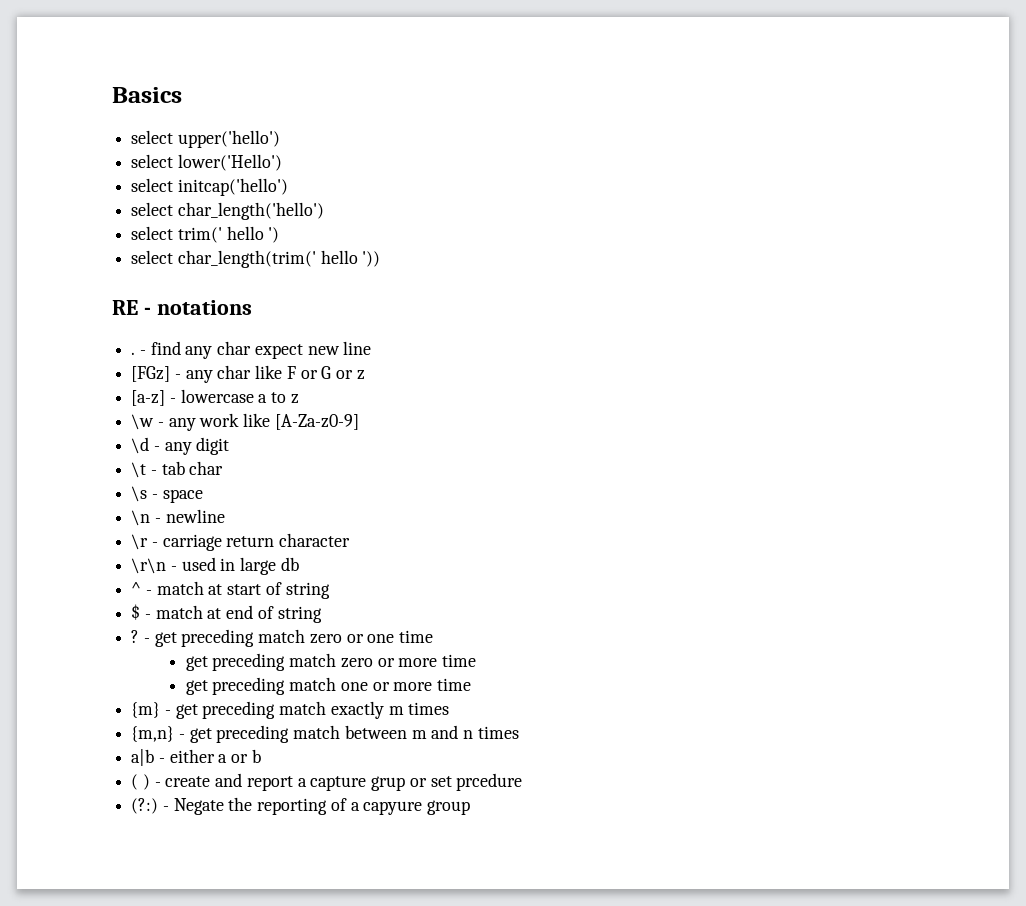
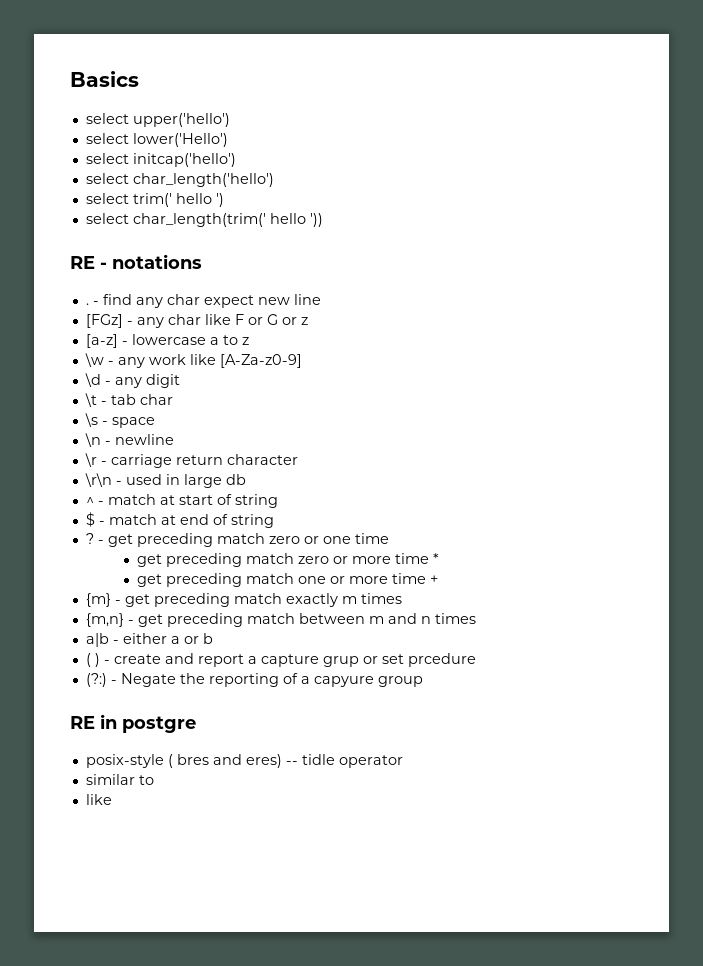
- get preceding match zero or more time
+ get preceding match zero or more time *
- get preceding match one or more time
+ get preceding match one or more time +
+ RE in postgre
+ posix-style ( bres and eres) -- tidle operator
+ similar to
+ like

